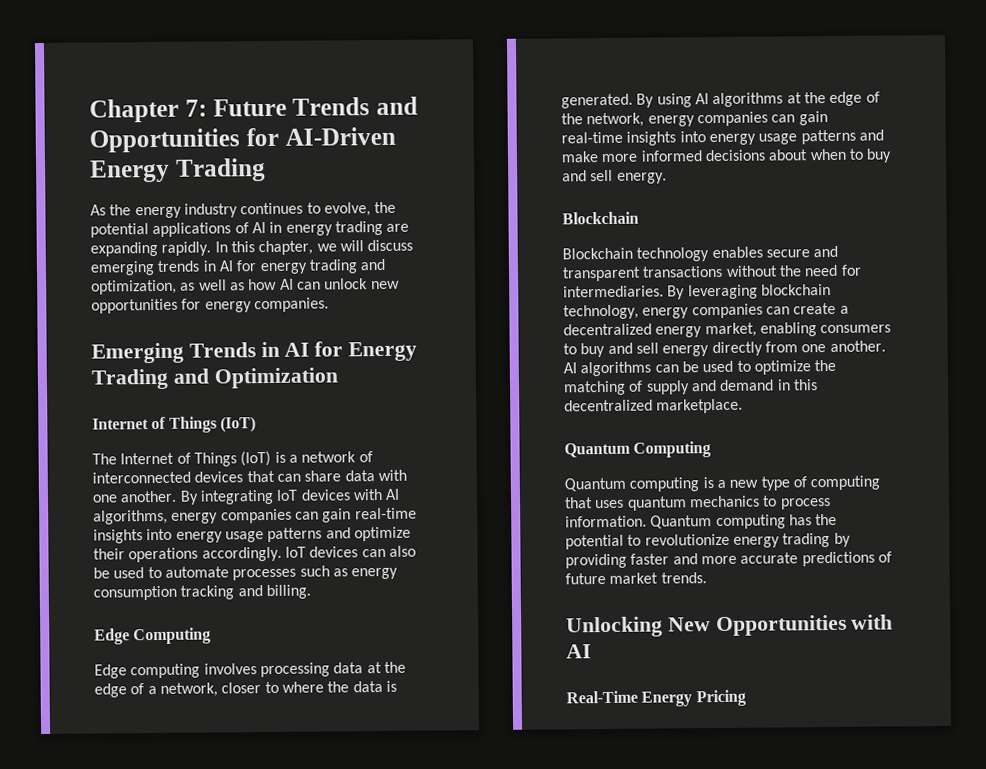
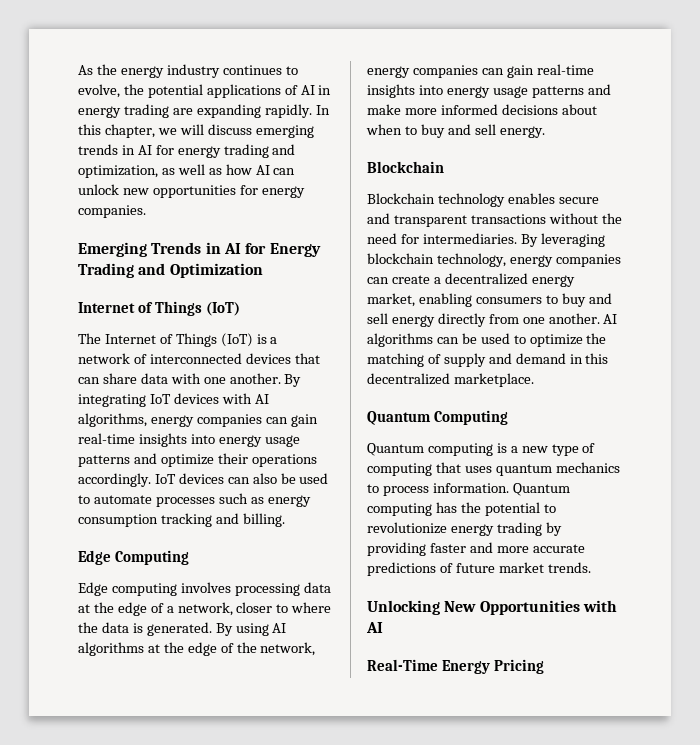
- Chapter 7: Future Trends and Opportunities for AI-Driven Energy Trading

